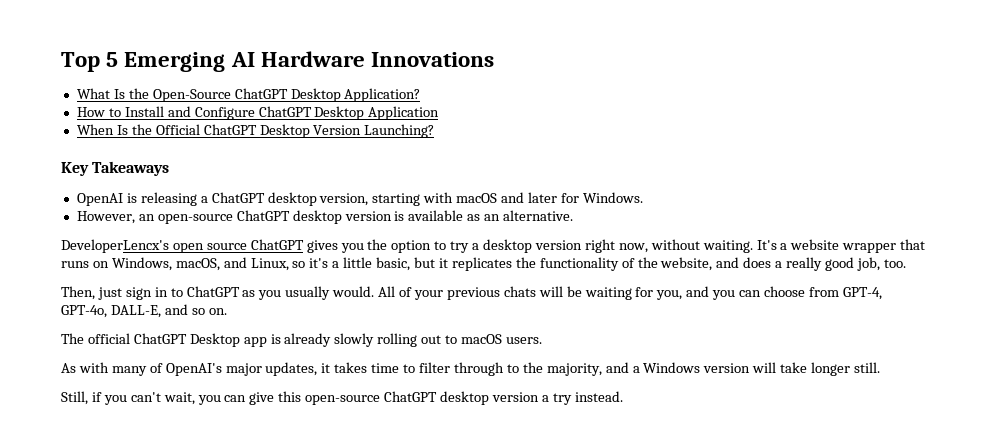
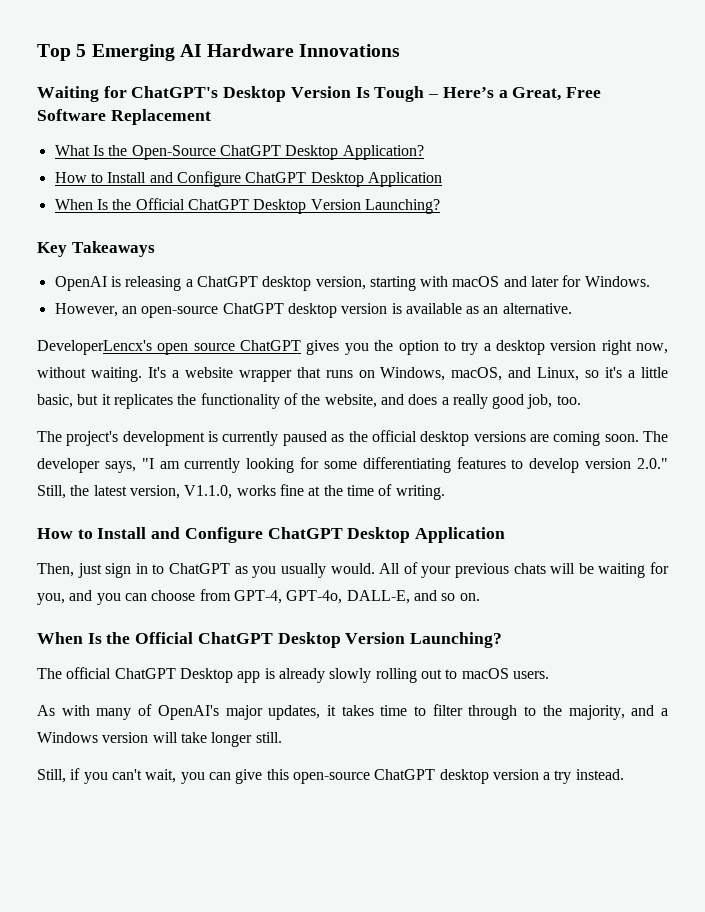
+ Waiting for ChatGPT's Desktop Version Is Tough – Here’s a Great, Free Software Replacement
+ The project's development is currently paused as the official desktop versions are coming soon. The developer says, "I am currently looking for some differentiating features to develop version 2.0." Still, the latest version, V1.1.0, works fine at the time of writing.
+ How to Install and Configure ChatGPT Desktop Application
  All of your previous chats will be waiting for you, and you can choose from GPT-4, GPT-4o, DALL-E, and so on.
+ When Is the Official ChatGPT Desktop Version Launching?

